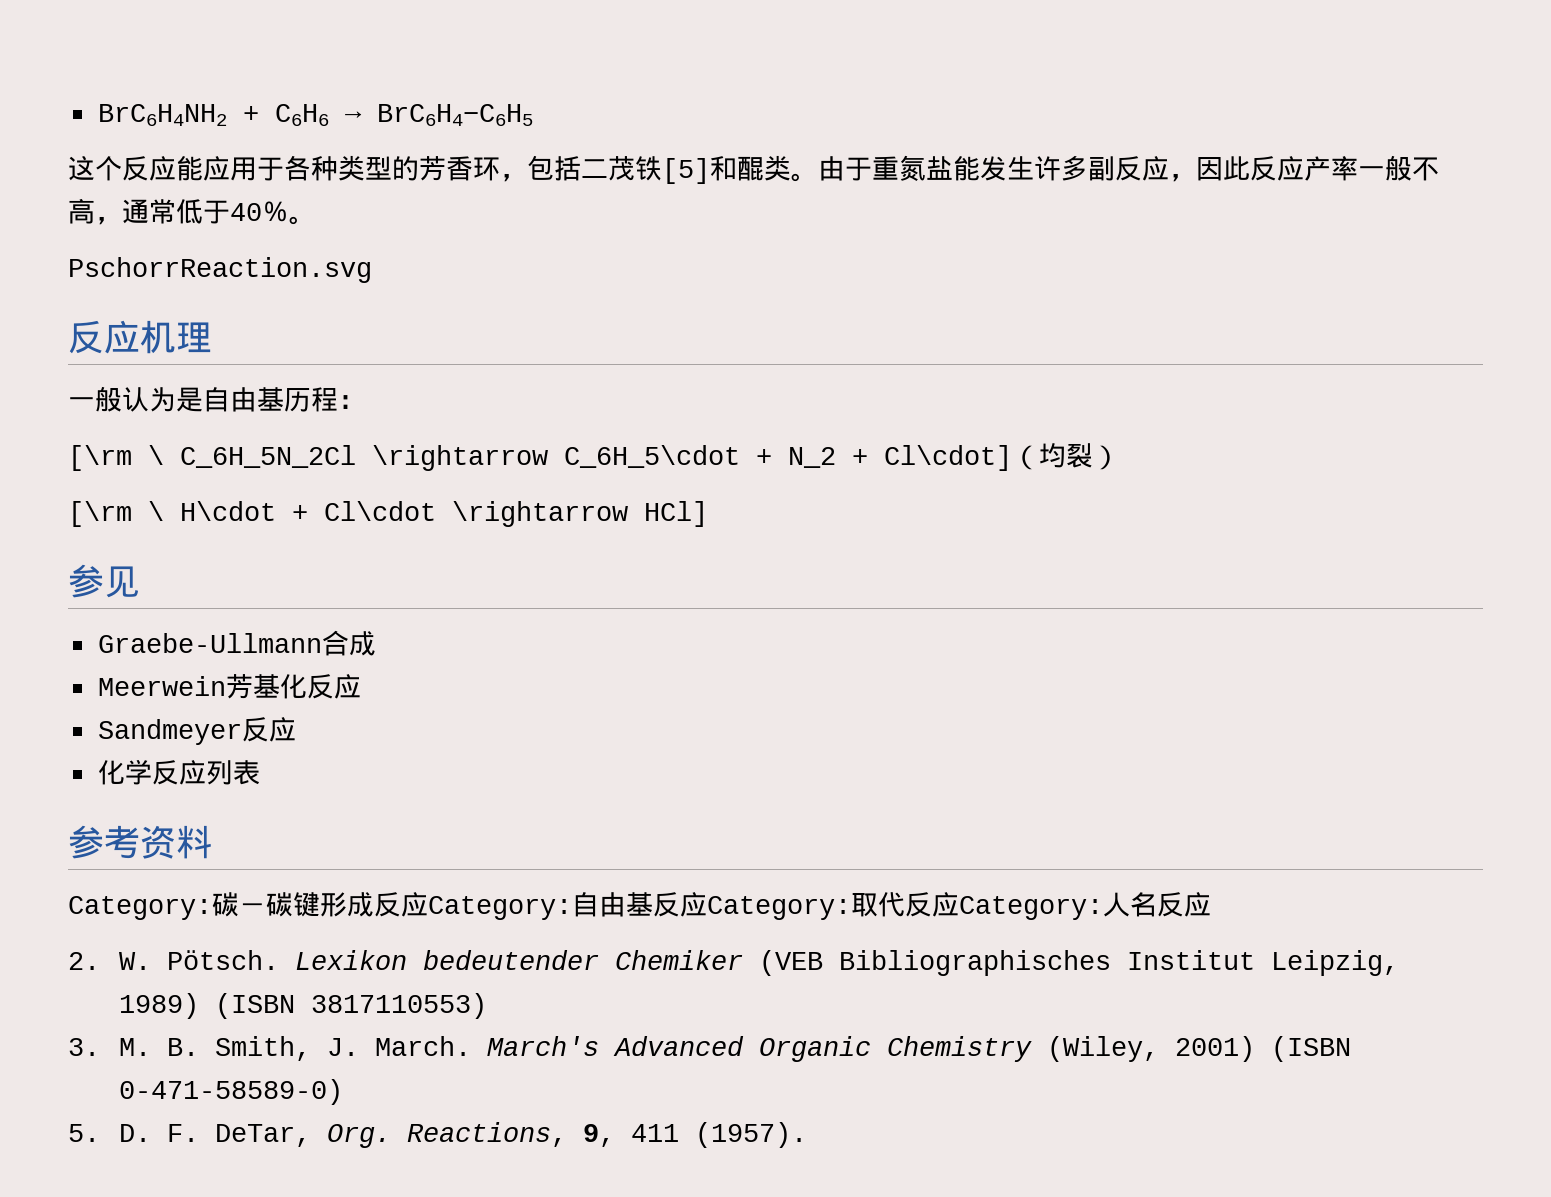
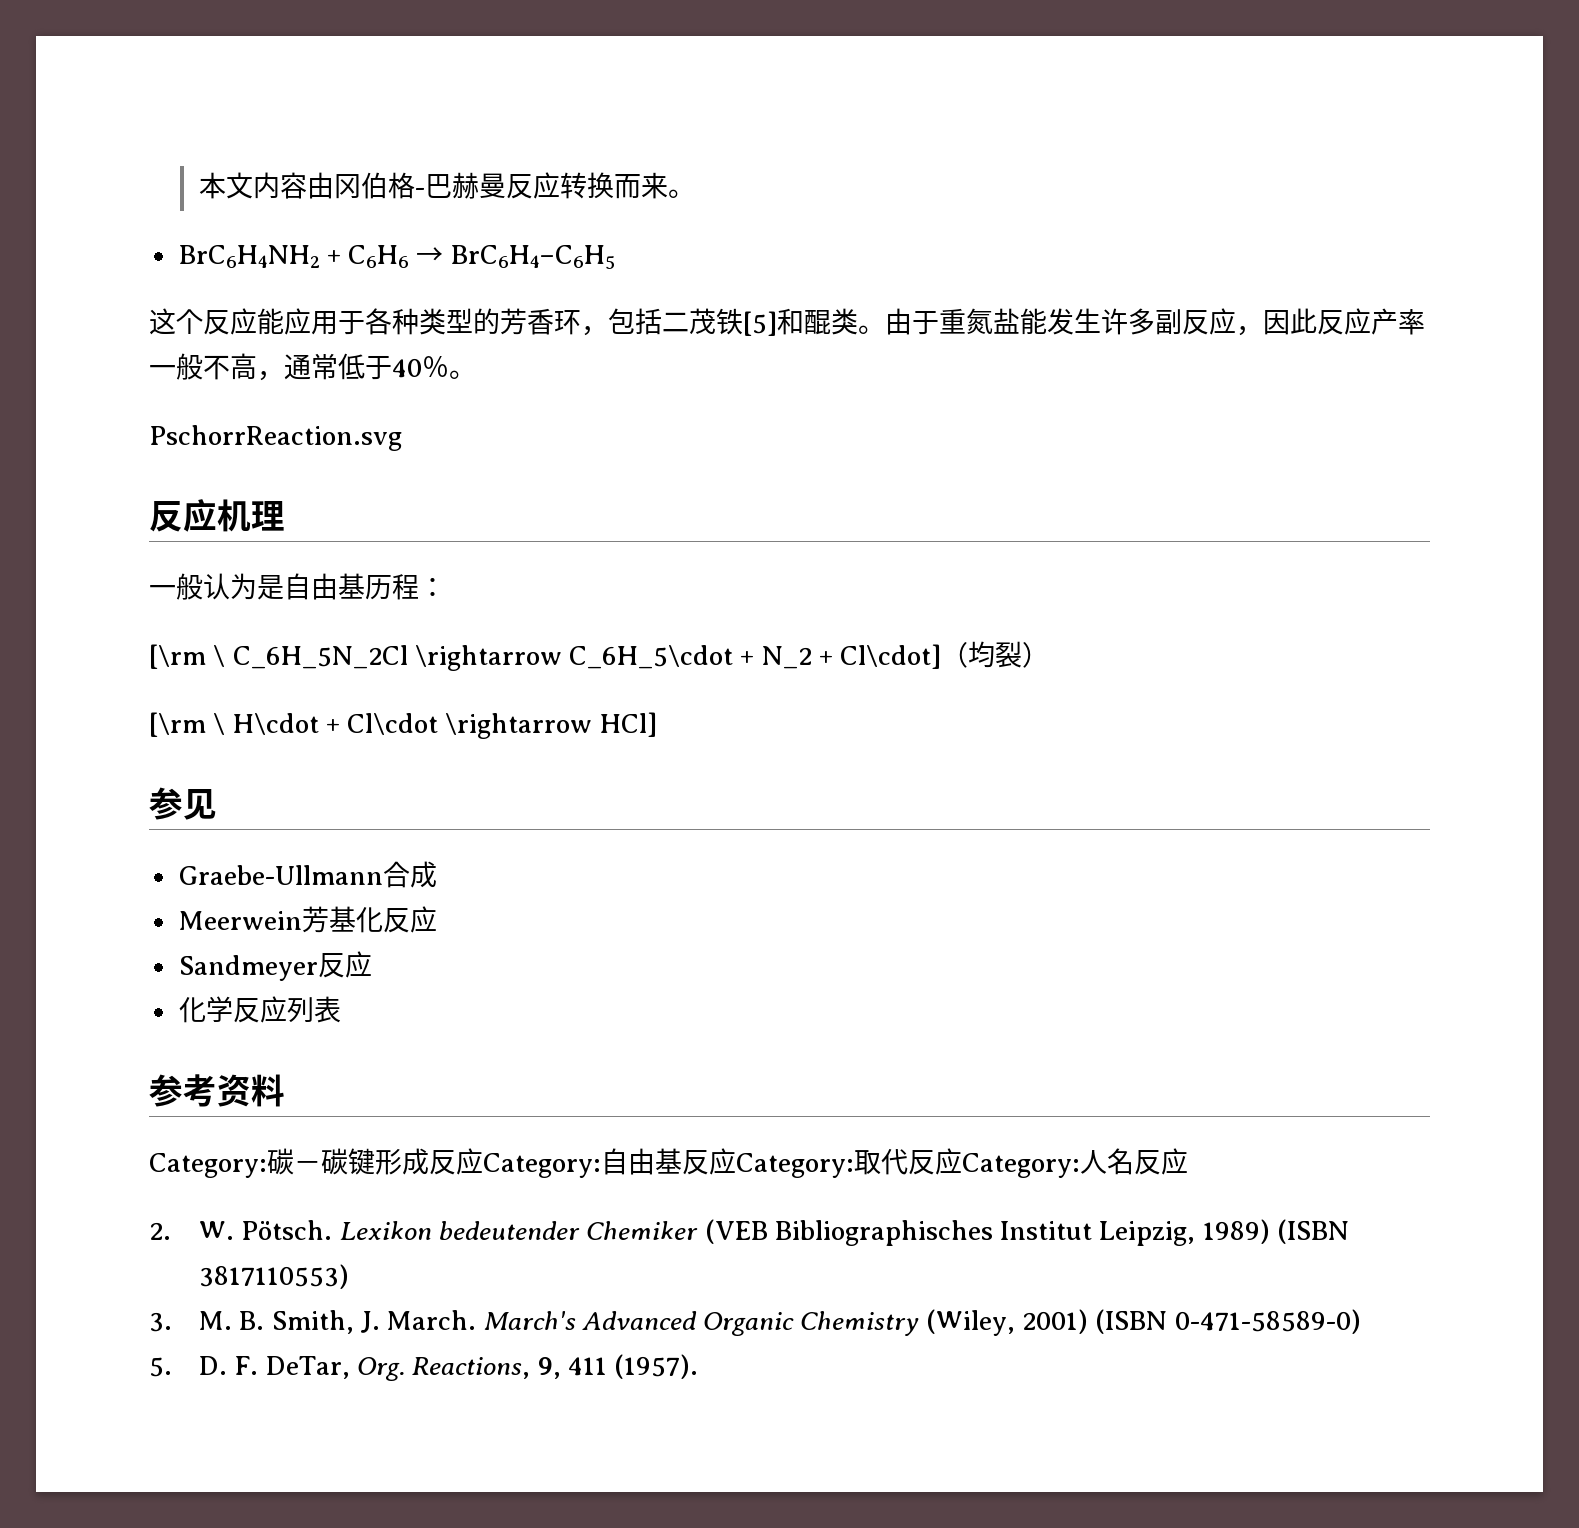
+ 本文内容由冈伯格-巴赫曼反应转换而来。

